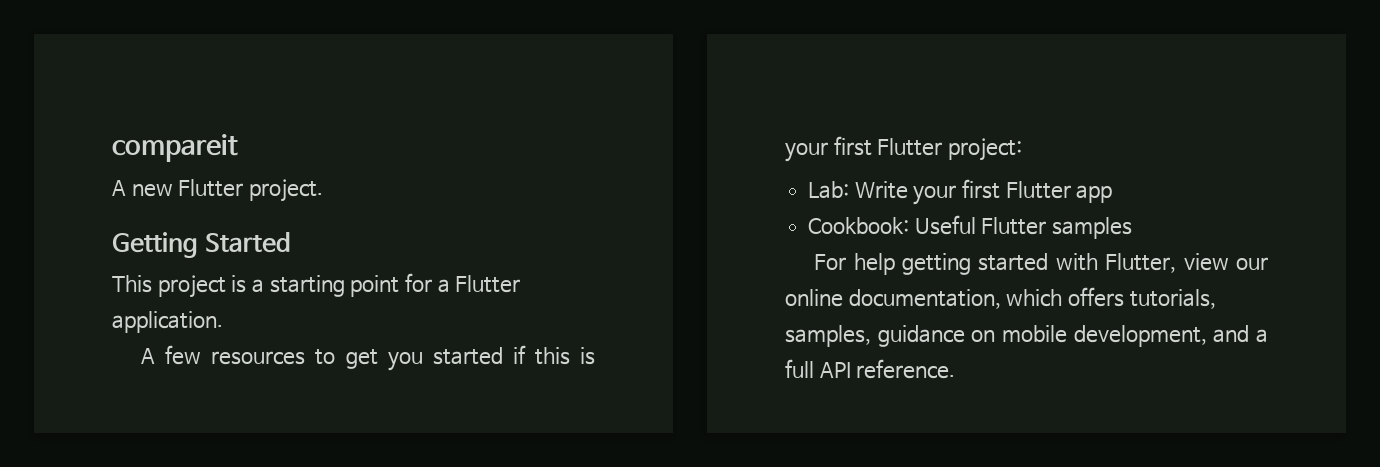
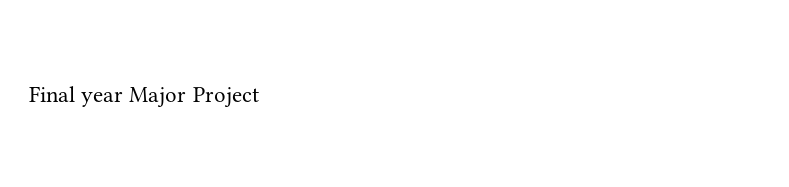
- compareit
- A new Flutter project.
- Getting Started
- This project is a starting point for a Flutter application.
- A few resources to get you started if this is your first Flutter project:
- Lab: Write your first Flutter app
- Cookbook: Useful Flutter samples
- For help getting started with Flutter, view our online documentation, which offers tutorials, samples, guidance on mobile development, and a full API reference.
+ Final year Major Project

